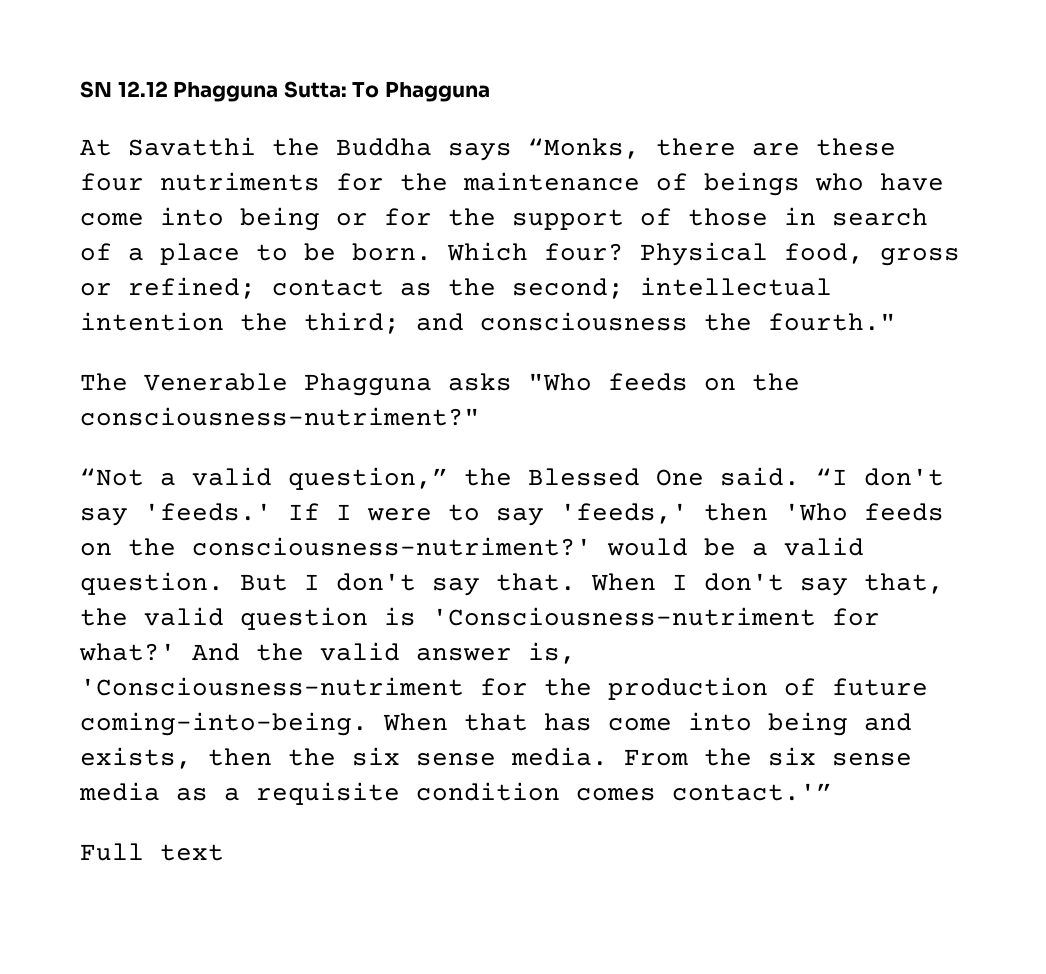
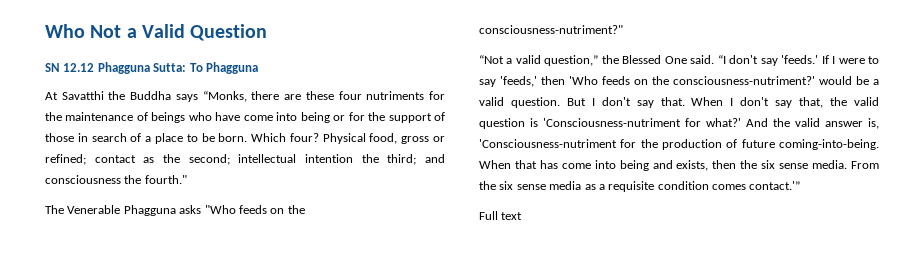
+ Who Not a Valid Question

